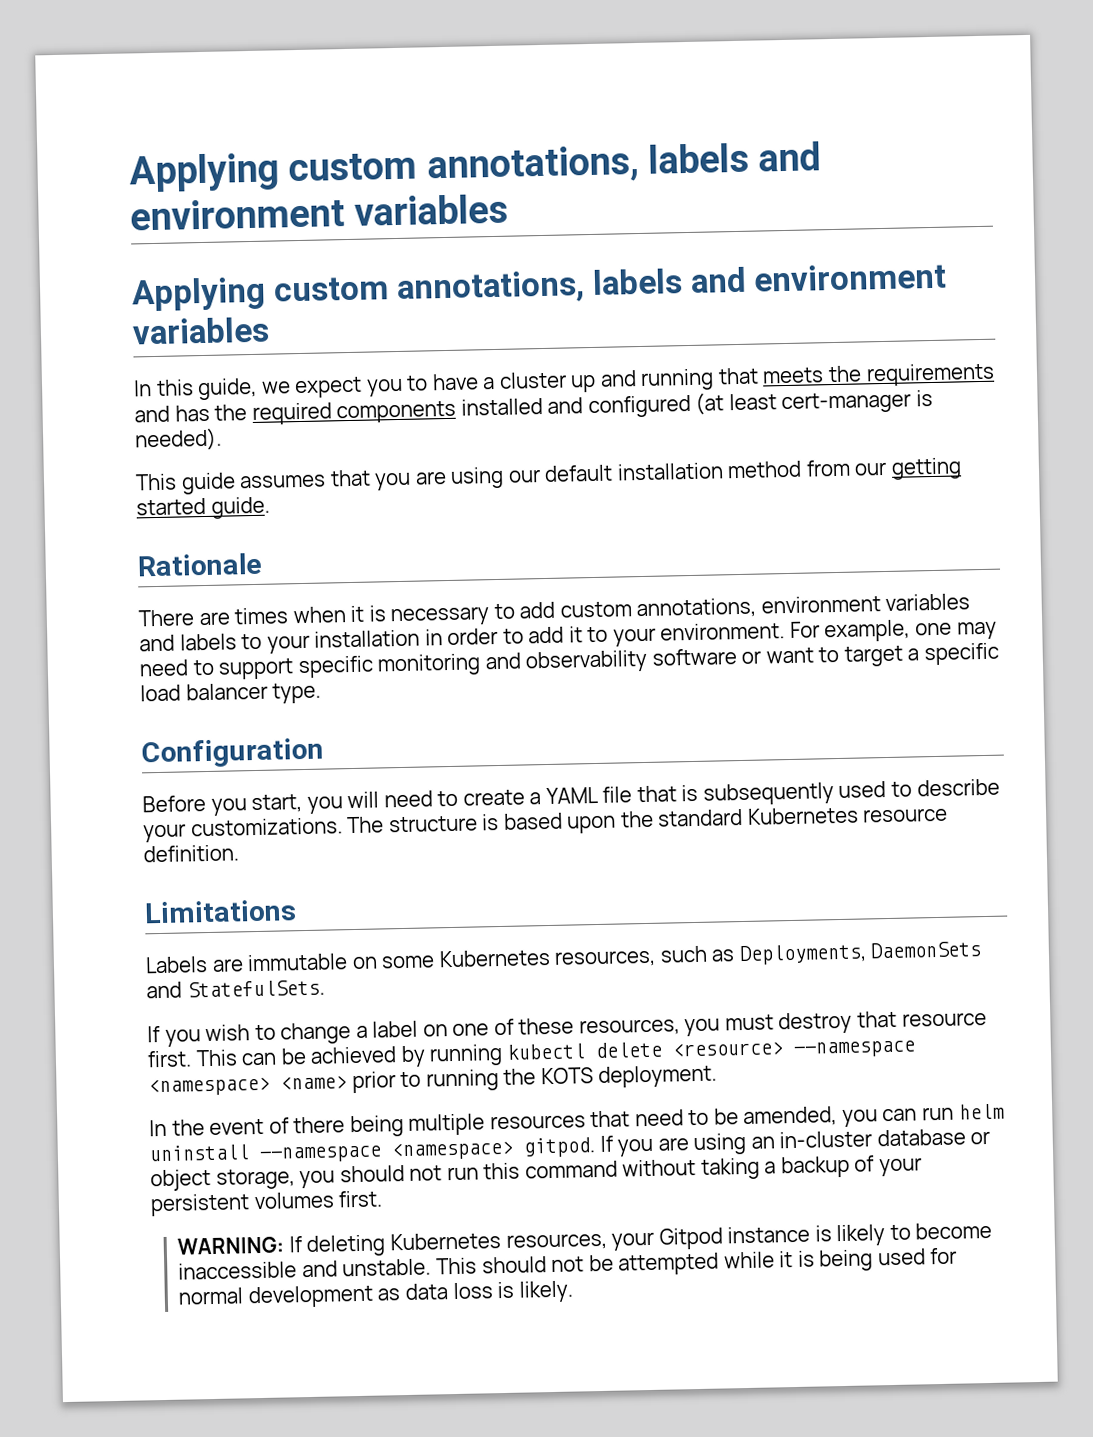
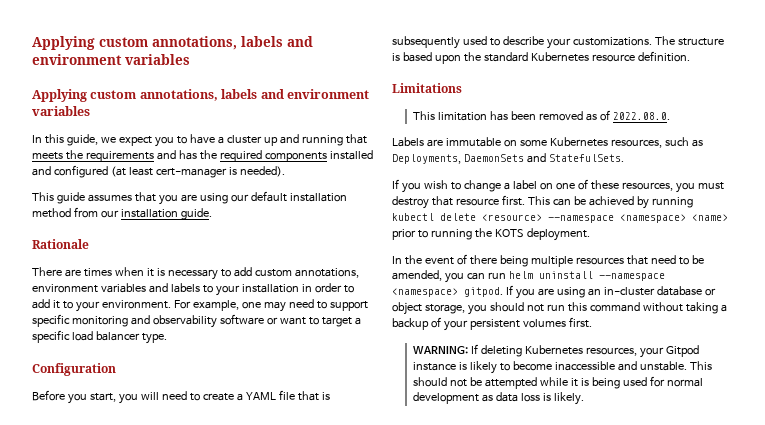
- This guide assumes that you are using our default installation method from our getting started guide.
+ This guide assumes that you are using our default installation method from our installation guide.
+ This limitation has been removed as of 2022.08.0.

